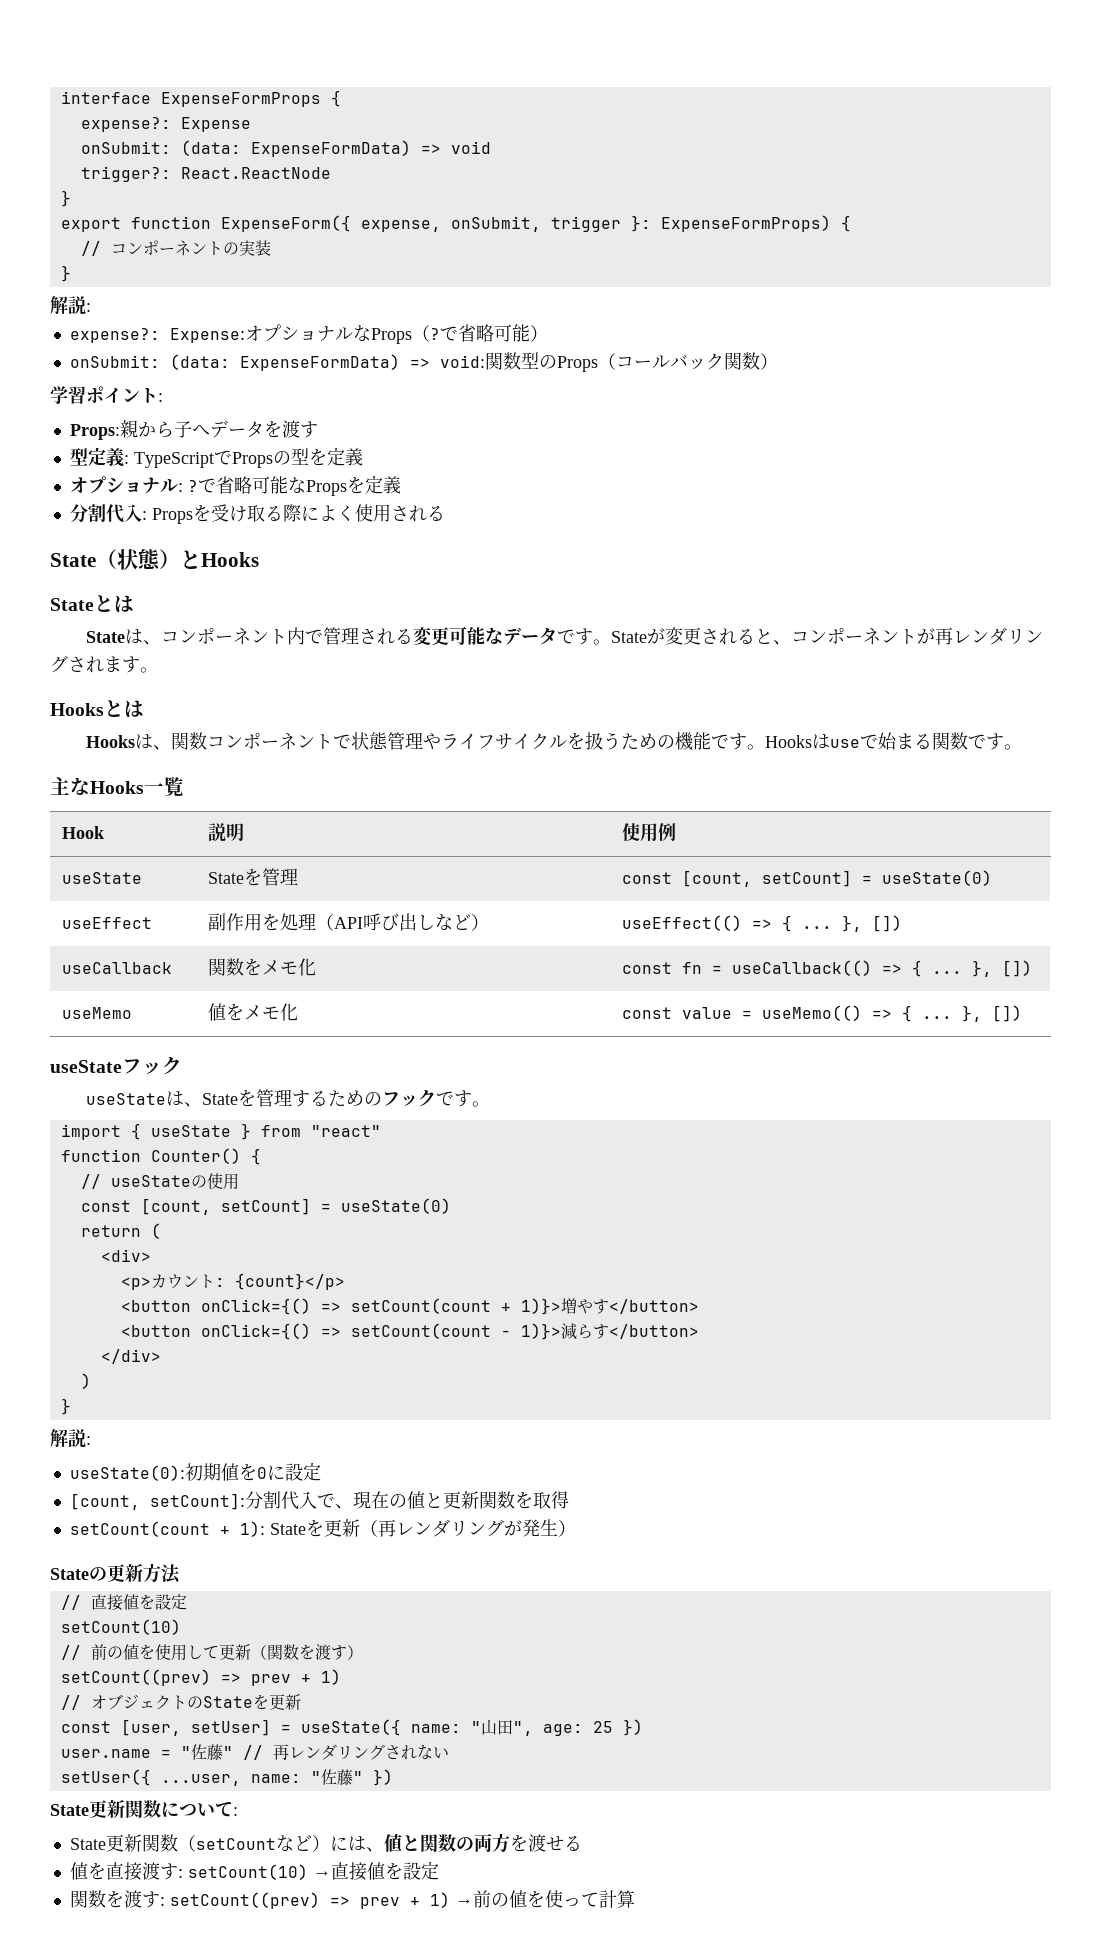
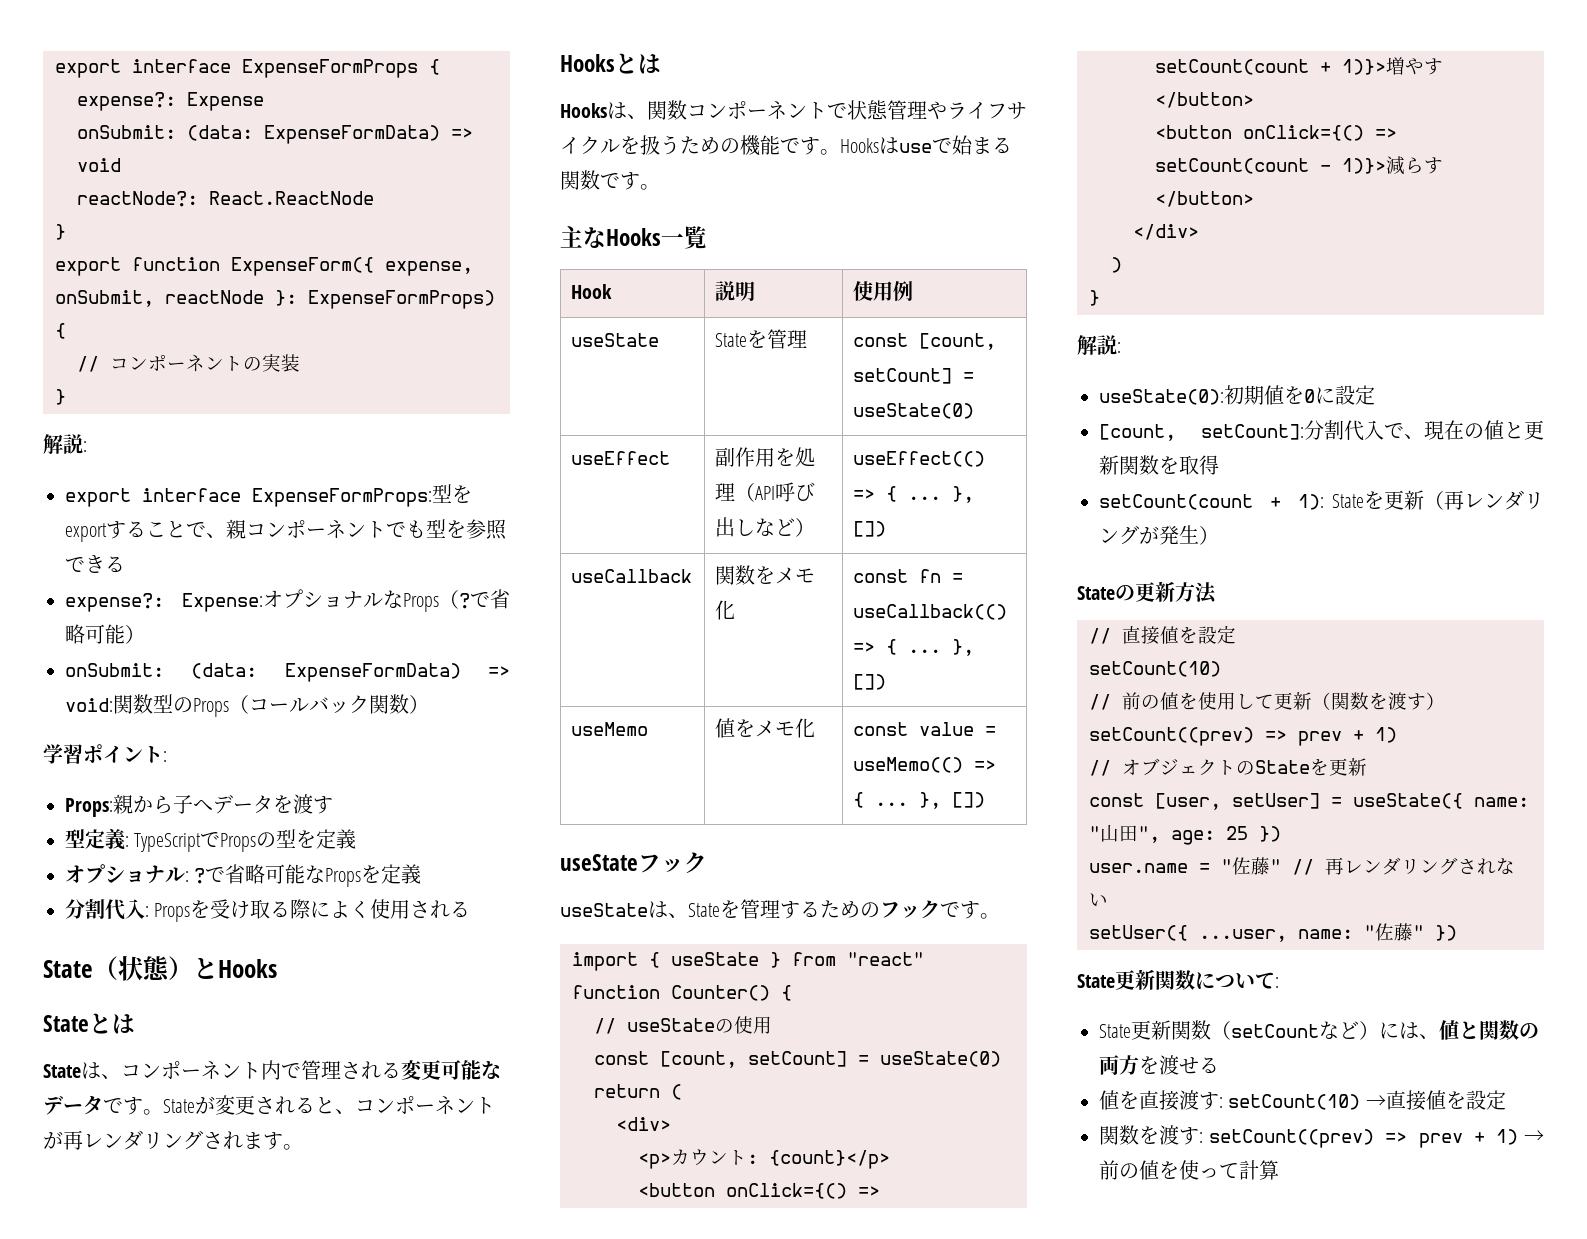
- interface ExpenseFormProps {
+ export interface ExpenseFormProps {
- trigger?: React.ReactNode
+ reactNode?: React.ReactNode
- export function ExpenseForm({ expense, onSubmit, trigger }: ExpenseFormProps) {
+ export function ExpenseForm({ expense, onSubmit, reactNode }: ExpenseFormProps) {
+ export interface ExpenseFormProps:型をexportすることで、親コンポーネントでも型を参照できる

